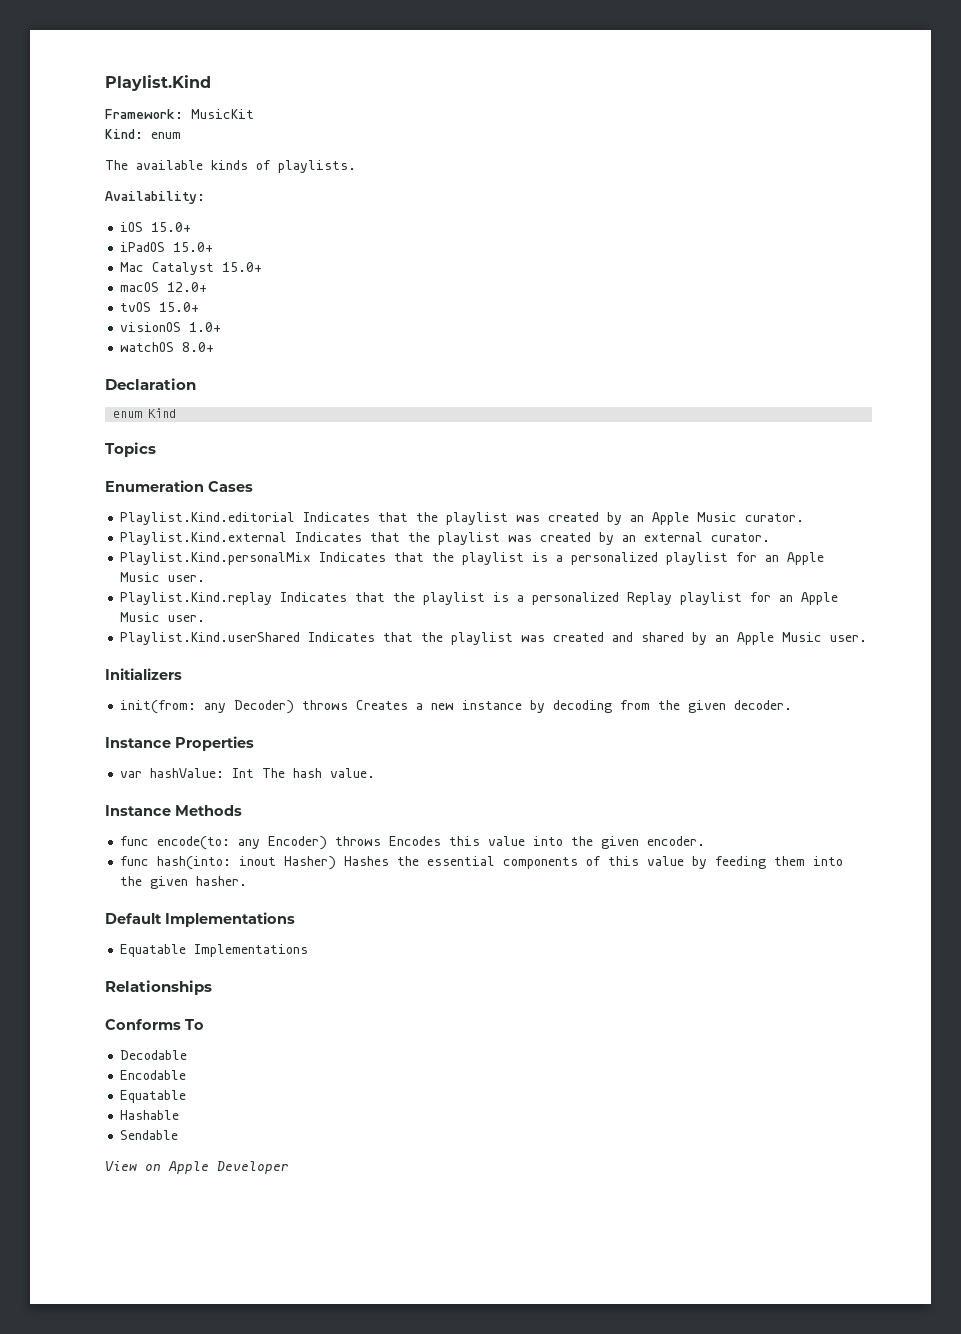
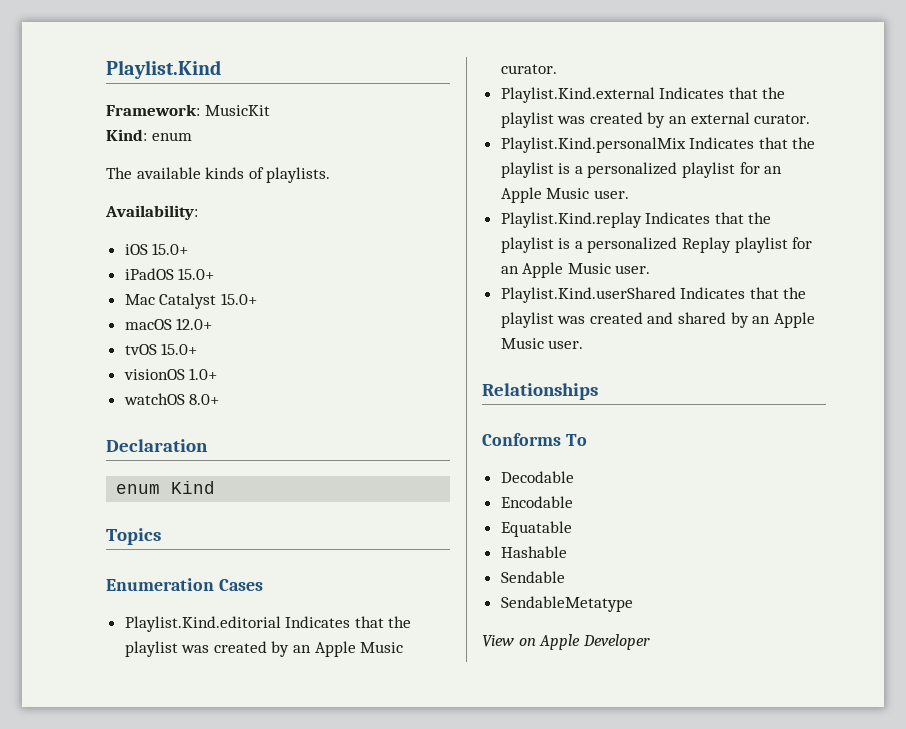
- Initializers
- init(from: any Decoder) throws Creates a new instance by decoding from the given decoder.
- Instance Properties
- var hashValue: Int The hash value.
- Instance Methods
- func encode(to: any Encoder) throws Encodes this value into the given encoder.
- func hash(into: inout Hasher) Hashes the essential components of this value by feeding them into the given hasher.
- Default Implementations
- Equatable Implementations
+ SendableMetatype

